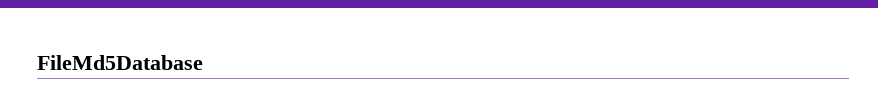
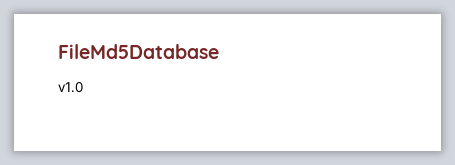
+ v1.0

